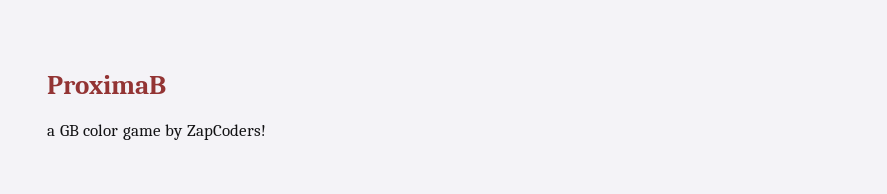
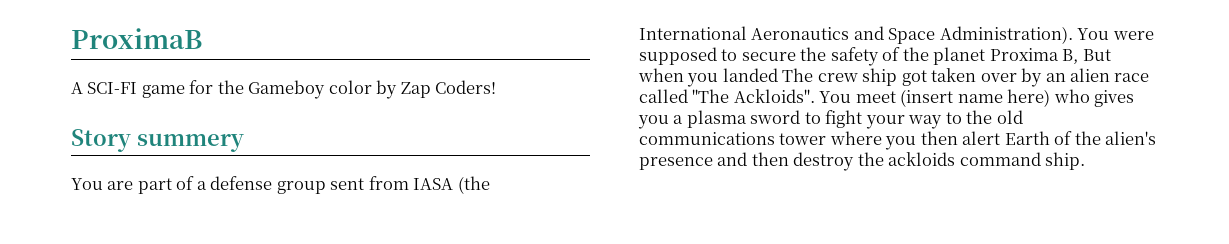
- a GB color game by ZapCoders!
+ A SCI-FI game for the Gameboy color by Zap Coders!
+ Story summery
+ You are part of a defense group sent from IASA (the International Aeronautics and Space Administration). You were supposed to secure the safety of the planet Proxima B, But when you landed The crew ship got taken over by an alien race called "The Ackloids". You meet (insert name here) who gives you a plasma sword to fight your way to the old communications tower where you then alert Earth of the alien's presence and then destroy the ackloids command ship.

